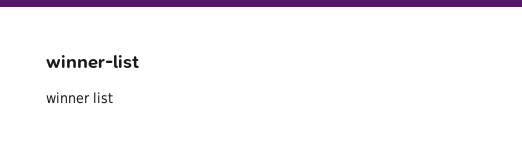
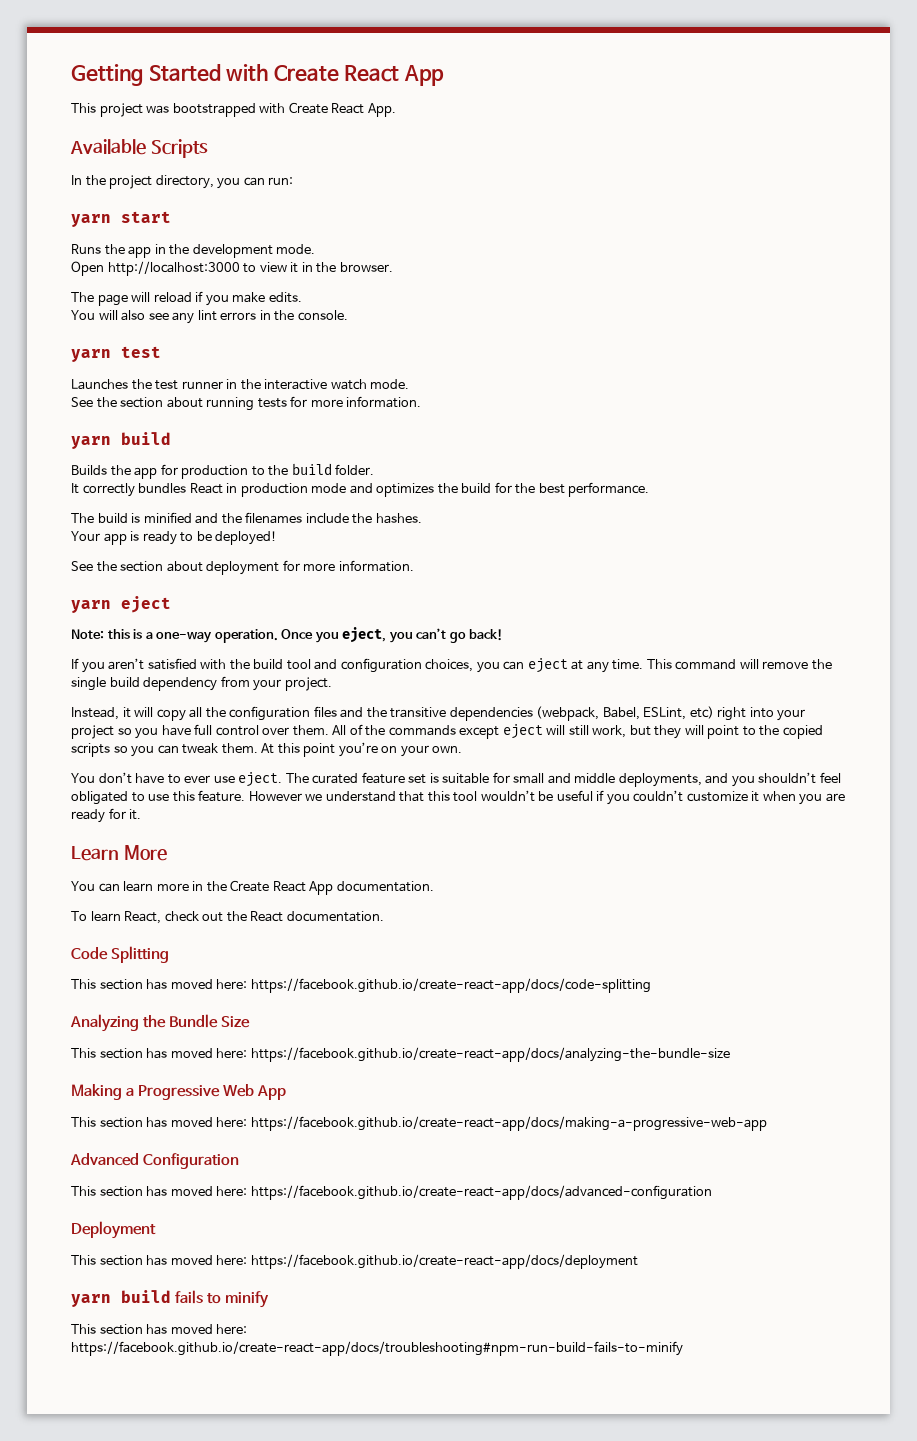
- winner-list
- winner list
+ Getting Started with Create React App
+ This project was bootstrapped with Create React App.
+ Available Scripts
+ In the project directory, you can run:
+ yarn start
+ Runs the app in the development mode.
+ Open http://localhost:3000 to view it in the browser.
+ The page will reload if you make edits.
+ You will also see any lint errors in the console.
+ yarn test
+ Launches the test runner in the interactive watch mode.
+ See the section about running tests for more information.
+ yarn build
+ Builds the app for production to the build folder.
+ It correctly bundles React in production mode and optimizes the build for the best performance.
+ The build is minified and the filenames include the hashes.
+ Your app is ready to be deployed!
+ See the section about deployment for more information.
+ yarn eject
+ Note: this is a one-way operation. Once you eject, you can’t go back!
+ If you aren’t satisfied with the build tool and configuration choices, you can eject at any time. This command will remove the single build dependency from your project.
+ Instead, it will copy all the configuration files and the transitive dependencies (webpack, Babel, ESLint, etc) right into your project so you have full control over them. All of the commands except eject will still work, but they will point to the copied scripts so you can tweak them. At this point you’re on your own.
+ You don’t have to ever use eject. The curated feature set is suitable for small and middle deployments, and you shouldn’t feel obligated to use this feature. However we understand that this tool wouldn’t be useful if you couldn’t customize it when you are ready for it.
+ Learn More
+ You can learn more in the Create React App documentation.
+ To learn React, check out the React documentation.
+ Code Splitting
+ This section has moved here: https://facebook.github.io/create-react-app/docs/code-splitting
+ Analyzing the Bundle Size
+ This section has moved here: https://facebook.github.io/create-react-app/docs/analyzing-the-bundle-size
+ Making a Progressive Web App
+ This section has moved here: https://facebook.github.io/create-react-app/docs/making-a-progressive-web-app
+ Advanced Configuration
+ This section has moved here: https://facebook.github.io/create-react-app/docs/advanced-configuration
+ Deployment
+ This section has moved here: https://facebook.github.io/create-react-app/docs/deployment
+ yarn build fails to minify
+ This section has moved here: https://facebook.github.io/create-react-app/docs/troubleshooting#npm-run-build-fails-to-minify

